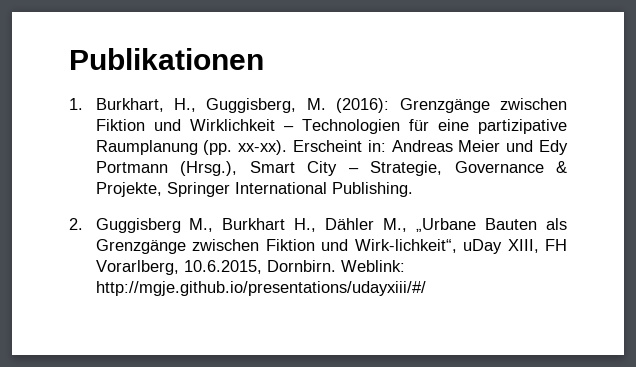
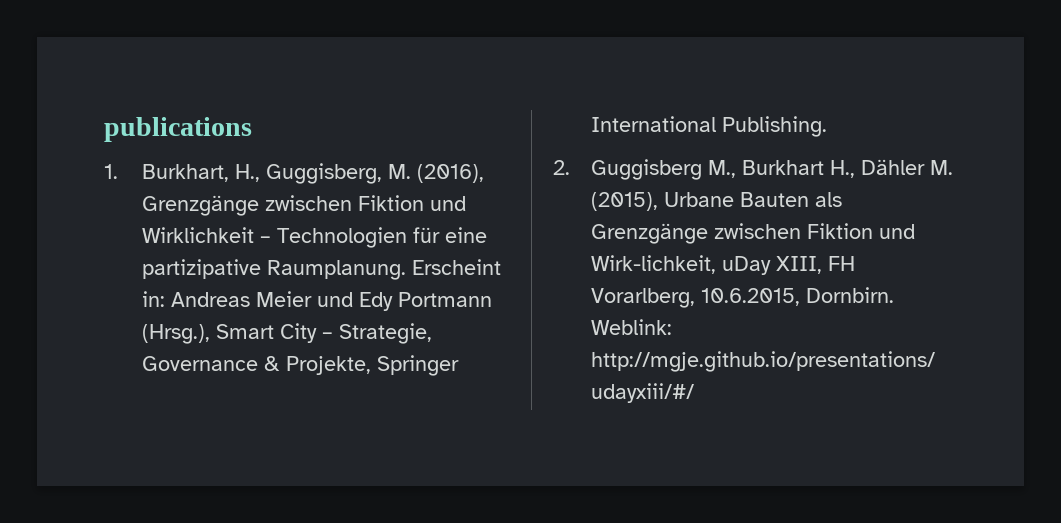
- Publikationen
+ publications
- 1. Burkhart, H., Guggisberg, M. (2016): Grenzgänge zwischen Fiktion und Wirklichkeit – Technologien für eine partizipative Raumplanung (pp. xx-xx).
+ 1. Burkhart, H., Guggisberg, M. (2016), Grenzgänge zwischen Fiktion und Wirklichkeit – Technologien für eine partizipative Raumplanung.
- 2. Guggisberg M., Burkhart H., Dähler M., „Urbane Bauten als Grenzgänge zwischen Fiktion und Wirk-lichkeit“, uDay XIII, FH Vorarlberg, 10.6.2015, Dornbirn.
+ 2. Guggisberg M., Burkhart H., Dähler M. (2015), Urbane Bauten als Grenzgänge zwischen Fiktion und Wirk-lichkeit, uDay XIII, FH Vorarlberg, 10.6.2015, Dornbirn.

